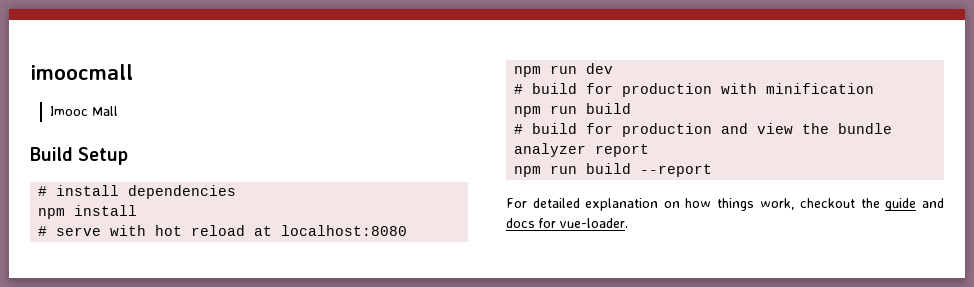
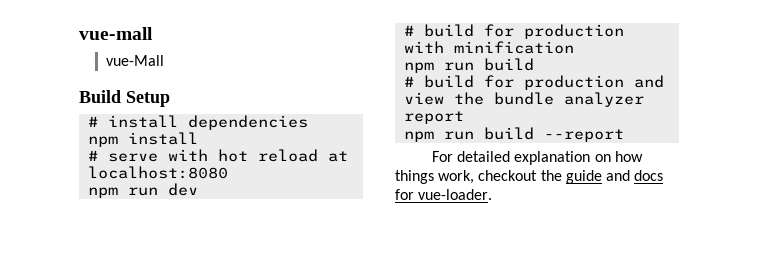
- imoocmall
- Imooc Mall
+ vue-mall
+ vue-Mall

